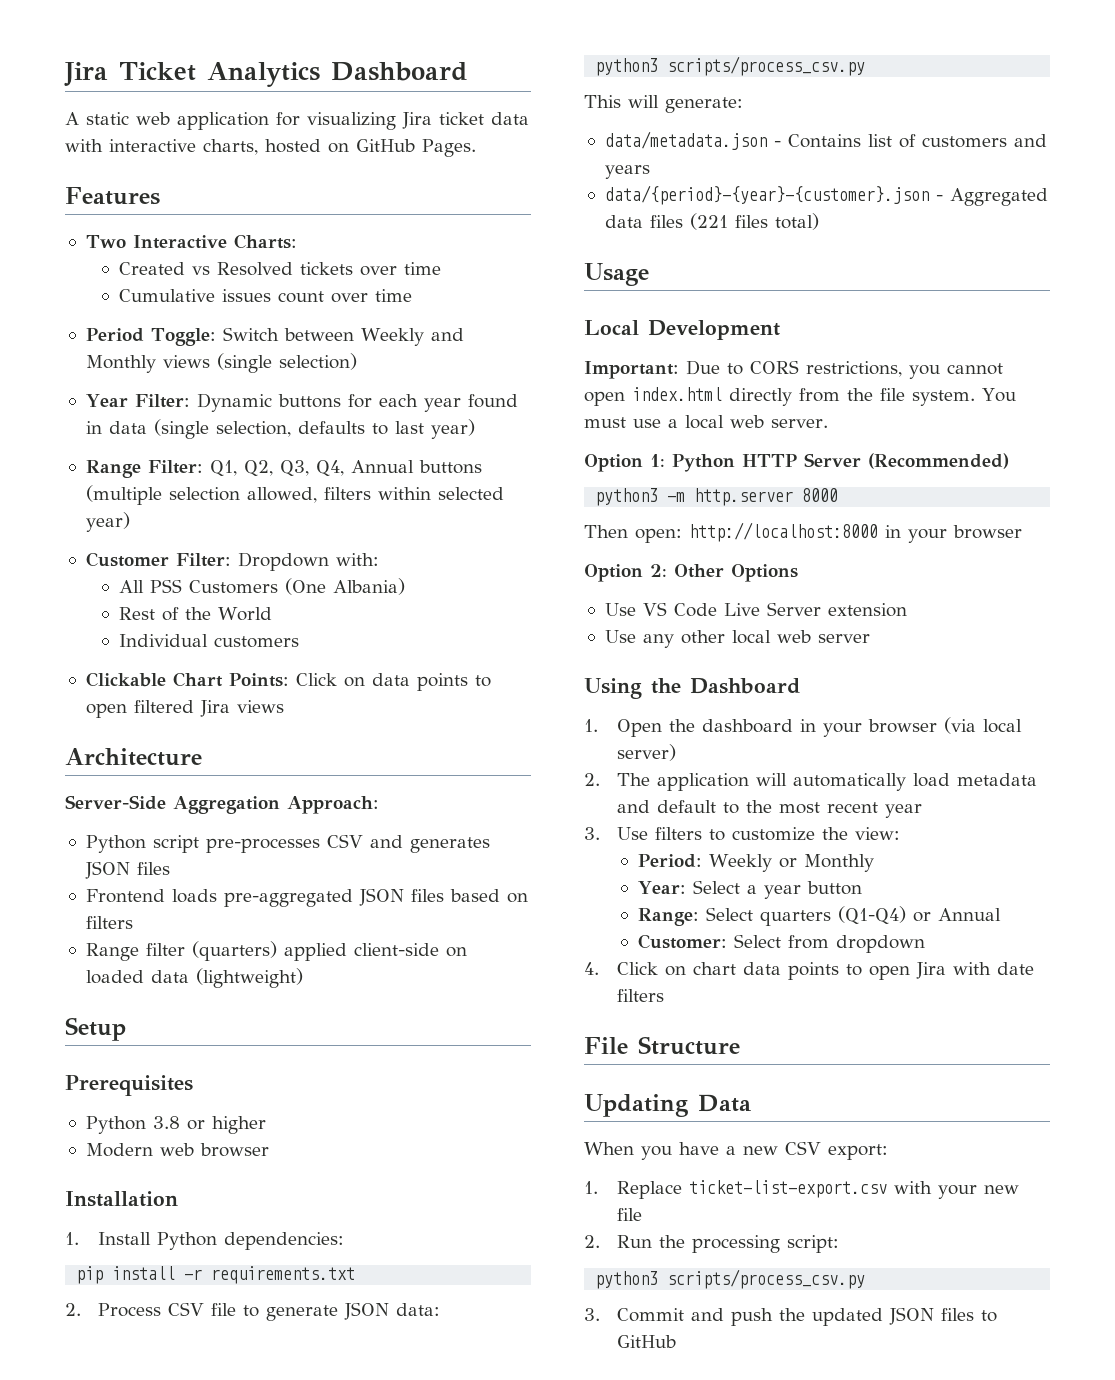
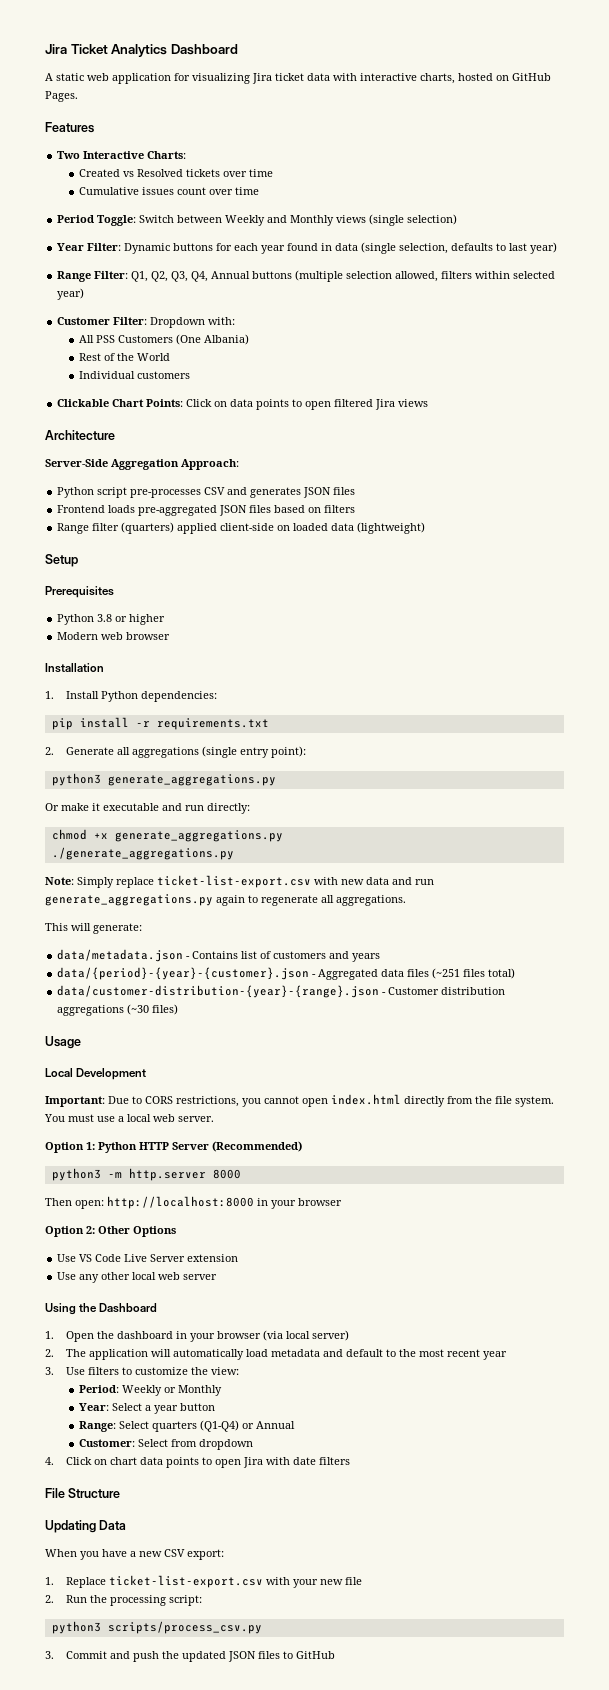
- 2. Process CSV file to generate JSON data:
- python3 scripts/process_csv.py
+ 2. Generate all aggregations (single entry point):
+ python3 generate_aggregations.py
+ Or make it executable and run directly:
+ chmod +x generate_aggregations.py
+ ./generate_aggregations.py
+ Note: Simply replace ticket-list-export.csv with new data and run generate_aggregations.py again to regenerate all aggregations.
- data/{period}-{year}-{customer}.json - Aggregated data files (221 files total)
+ data/{period}-{year}-{customer}.json - Aggregated data files (~251 files total)
+ data/customer-distribution-{year}-{range}.json - Customer distribution aggregations (~30 files)

